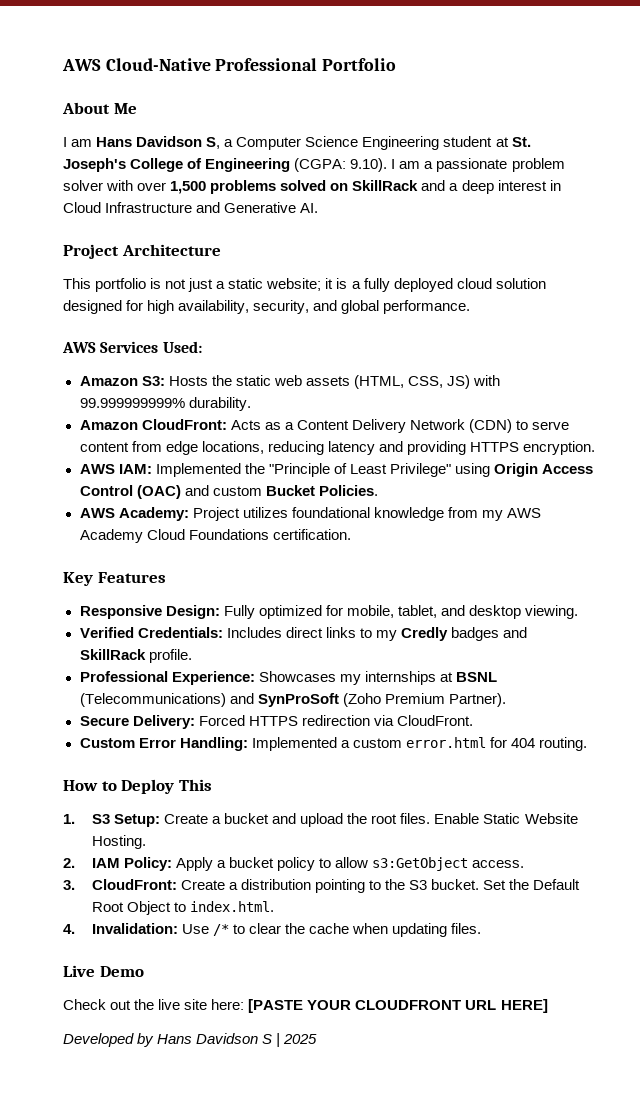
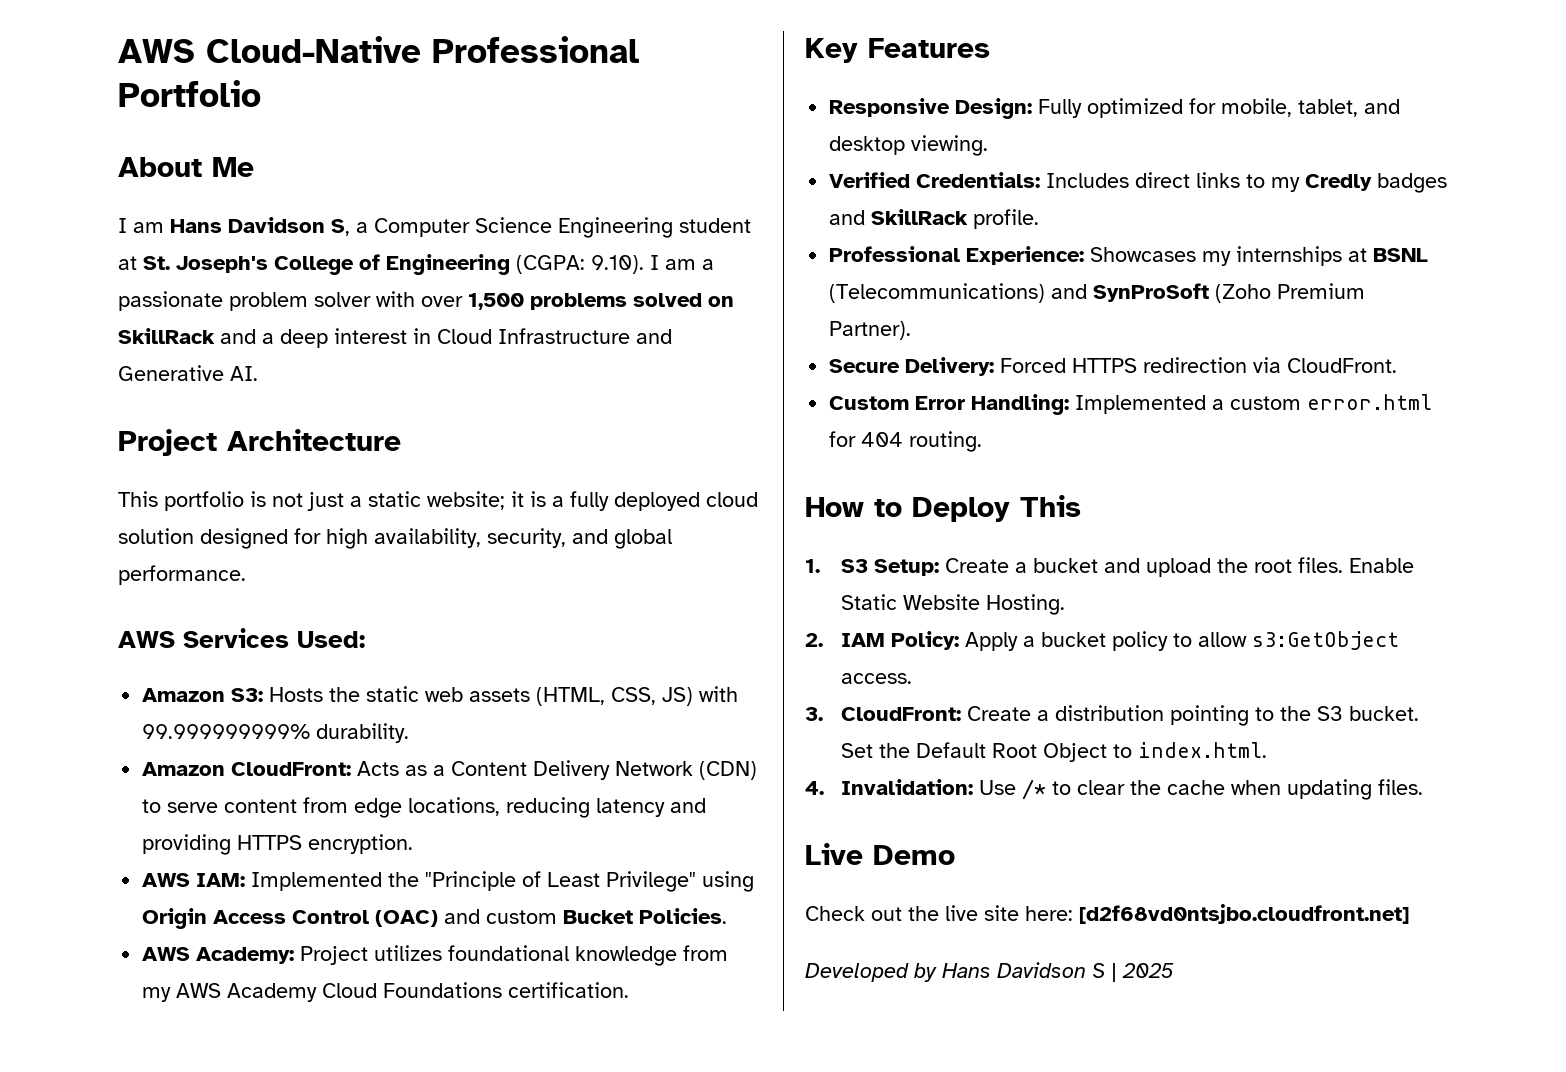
- Check out the live site here: [PASTE YOUR CLOUDFRONT URL HERE]
+ Check out the live site here: [d2f68vd0ntsjbo.cloudfront.net]

